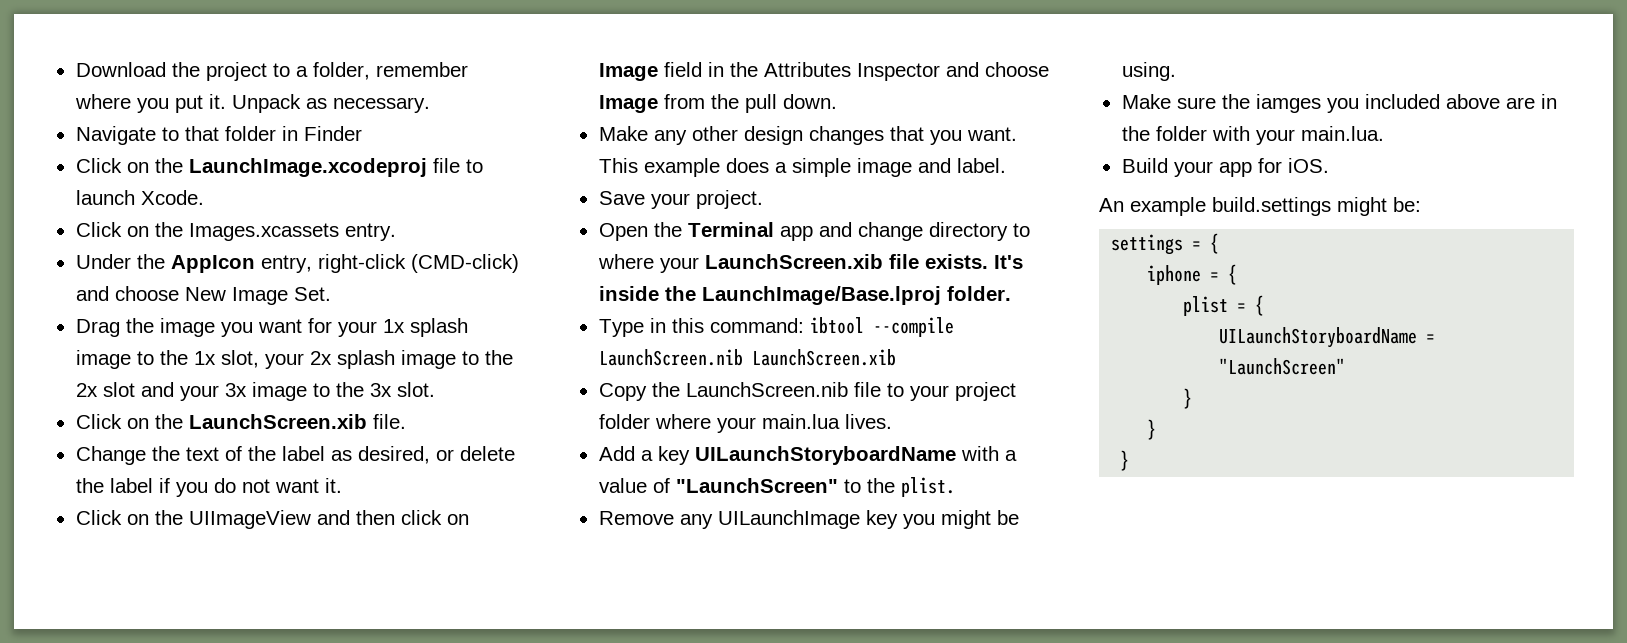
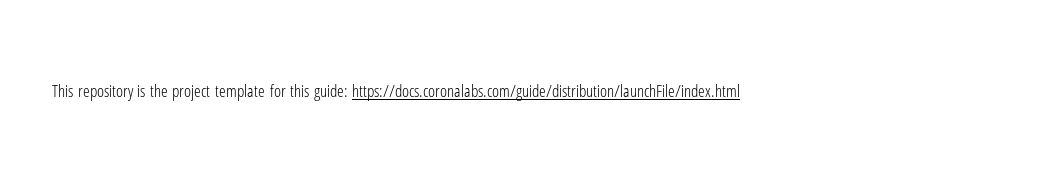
- Download the project to a folder, remember where you put it. Unpack as necessary.
- Navigate to that folder in Finder
- Click on the LaunchImage.xcodeproj file to launch Xcode.
- Click on the Images.xcassets entry.
- Under the AppIcon entry, right-click (CMD-click) and choose New Image Set.
- Drag the image you want for your 1x splash image to the 1x slot, your 2x splash image to the 2x slot and your 3x image to the 3x slot.
- Click on the LaunchScreen.xib file.
- Change the text of the label as desired, or delete the label if you do not want it.
- Click on the UIImageView and then click on Image field in the Attributes Inspector and choose Image from the pull down.
- Make any other design changes that you want. This example does a simple image and label.
- Save your project.
- Open the Terminal app and change directory to where your LaunchScreen.xib file exists. It's inside the LaunchImage/Base.lproj folder.
- Type in this command: ibtool --compile LaunchScreen.nib LaunchScreen.xib
- Copy the LaunchScreen.nib file to your project folder where your main.lua lives.
- Add a key UILaunchStoryboardName with a value of "LaunchScreen" to the plist.
- Remove any UILaunchImage key you might be using.
- Make sure the iamges you included above are in the folder with your main.lua.
- Build your app for iOS.
- An example build.settings might be:
- settings = {
- iphone = {
- plist = {
- UILaunchStoryboardName = "LaunchScreen"
- }
- }
- }
+ This repository is the project template for this guide: https://docs.coronalabs.com/guide/distribution/launchFile/index.html

